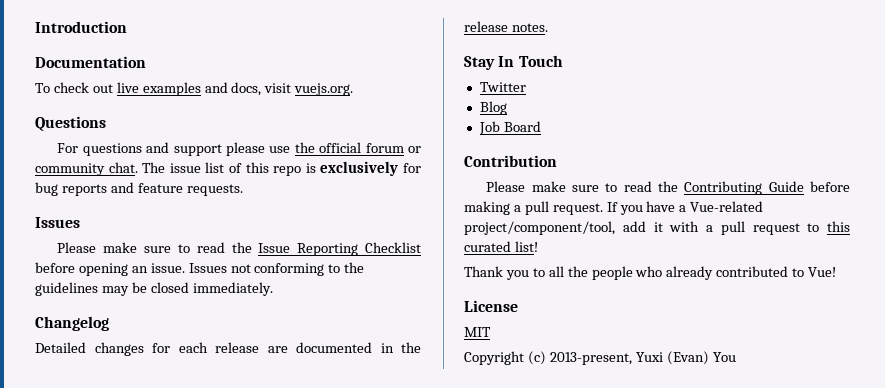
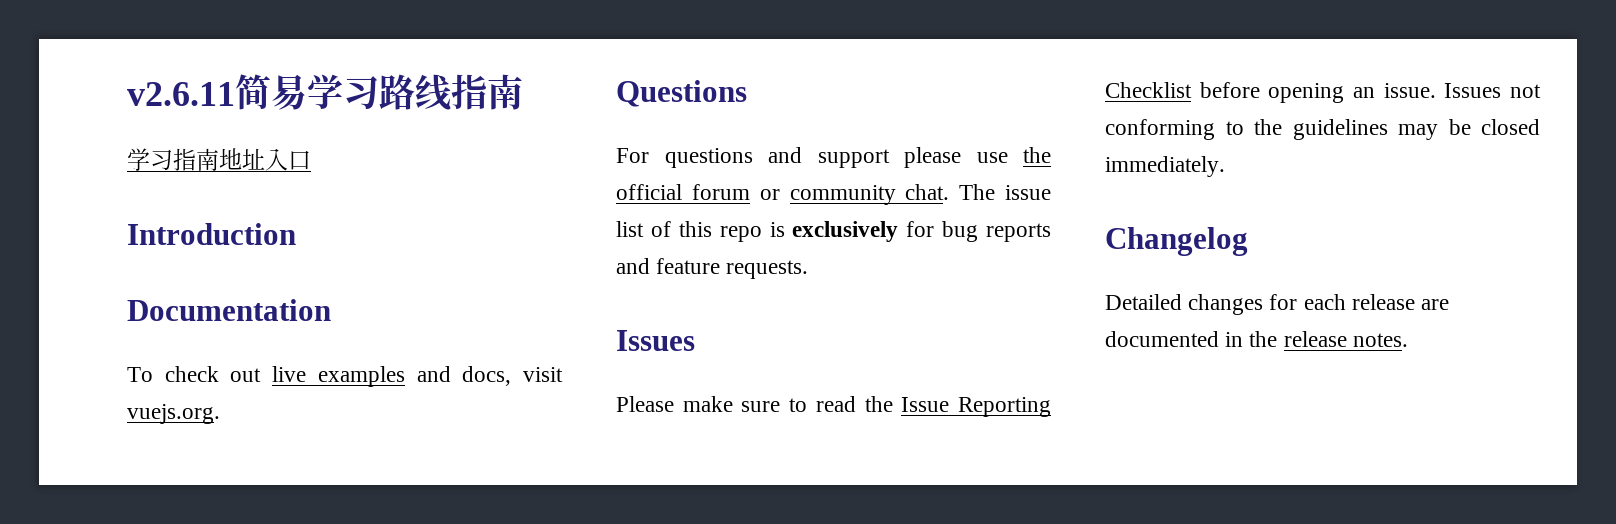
+ v2.6.11简易学习路线指南
+ 学习指南地址入口
- Stay In Touch
- Twitter
- Blog
- Job Board
- Contribution
- Please make sure to read the Contributing Guide before making a pull request. If you have a Vue-related project/component/tool, add it with a pull request to this curated list!
- Thank you to all the people who already contributed to Vue!
- License
- MIT
- Copyright (c) 2013-present, Yuxi (Evan) You

